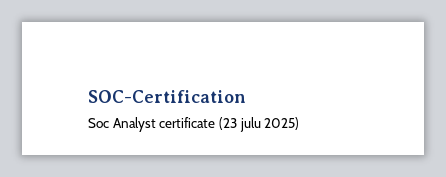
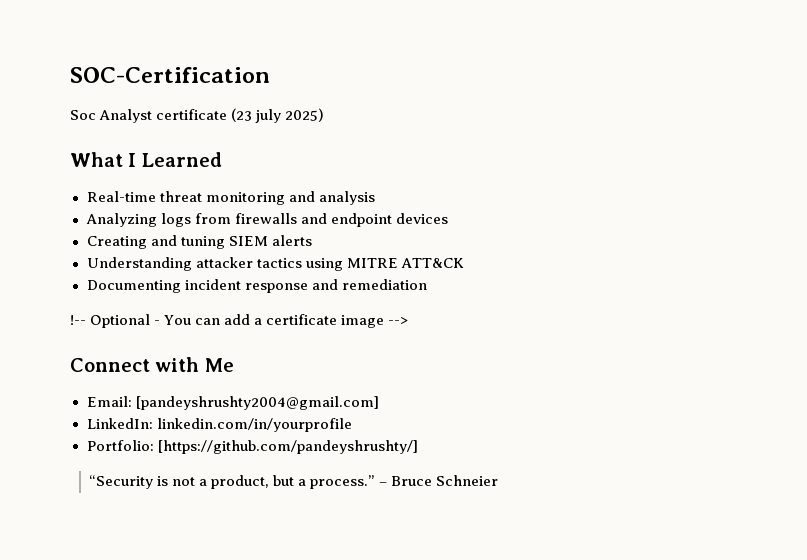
- Soc Analyst certificate (23 julu 2025)
+ Soc Analyst certificate (23 july 2025)
+ What I Learned
+ Real-time threat monitoring and analysis
+ Analyzing logs from firewalls and endpoint devices
+ Creating and tuning SIEM alerts
+ Understanding attacker tactics using MITRE ATT&CK
+ Documenting incident response and remediation
+ !-- Optional - You can add a certificate image -->
+ Connect with Me
+ Email: [pandeyshrushty2004@gmail.com]
+ LinkedIn: linkedin.com/in/yourprofile
+ Portfolio: [https://github.com/pandeyshrushty/]
+ “Security is not a product, but a process.” – Bruce Schneier

